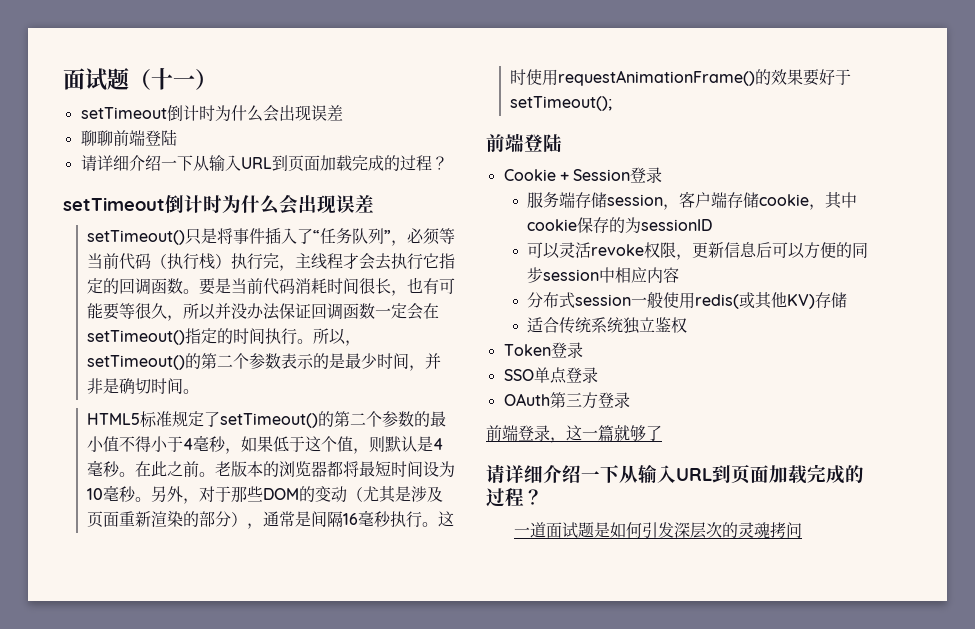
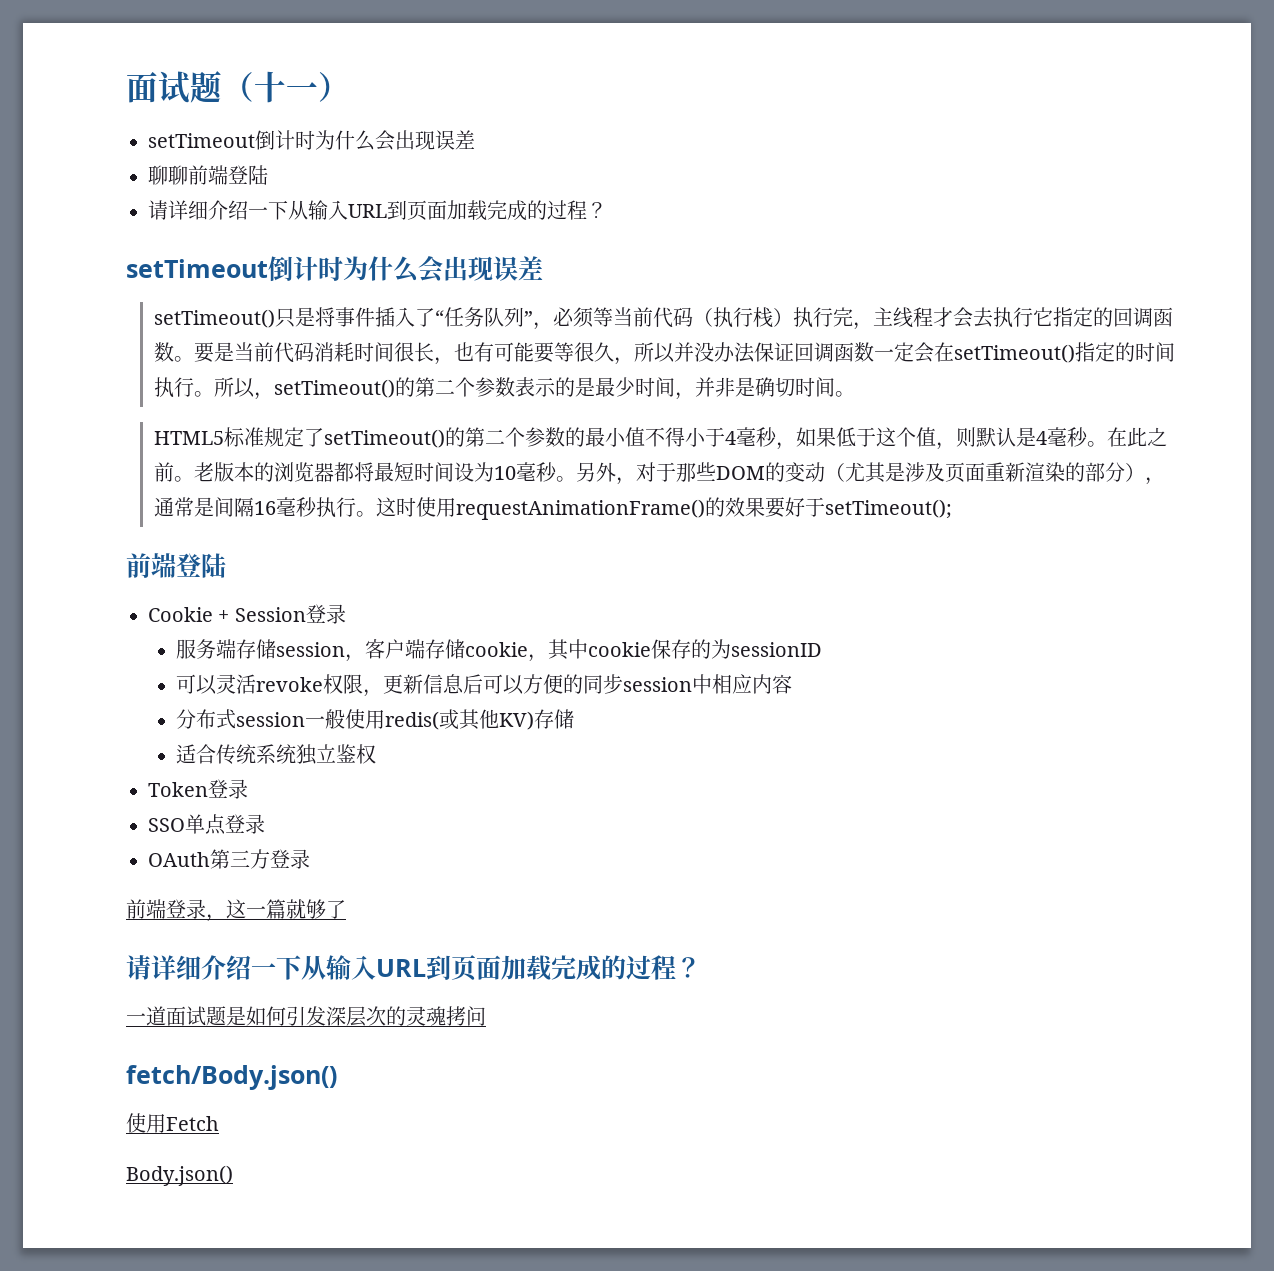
+ fetch/Body.json()
+ 使用Fetch
+ Body.json()

